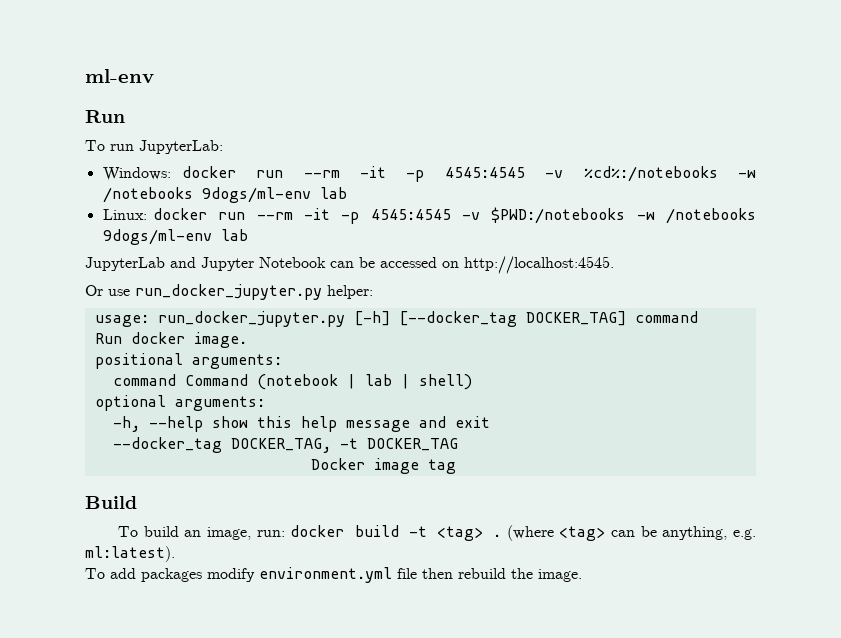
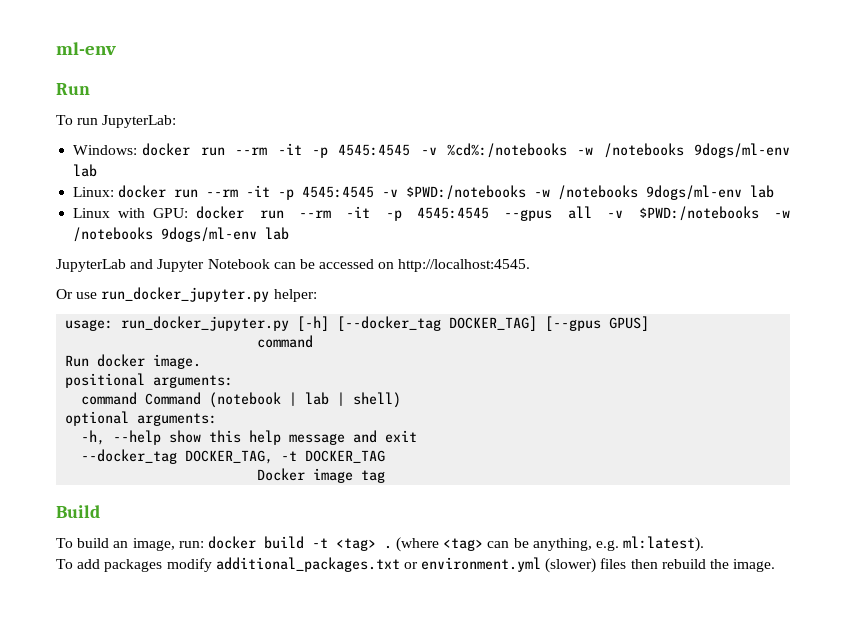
+ Linux with GPU: docker run --rm -it -p 4545:4545 --gpus all -v $PWD:/notebooks -w /notebooks 9dogs/ml-env lab
- usage: run_docker_jupyter.py [-h] [--docker_tag DOCKER_TAG] command
+ usage: run_docker_jupyter.py [-h] [--docker_tag DOCKER_TAG] [--gpus GPUS]
+ command
- To add packages modify environment.yml file then rebuild the image.
+ To add packages modify additional_packages.txt or environment.yml (slower) files then rebuild the image.

